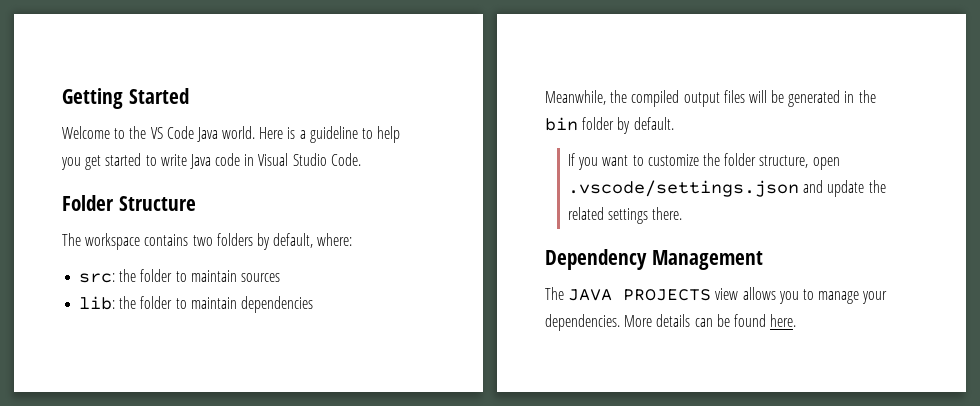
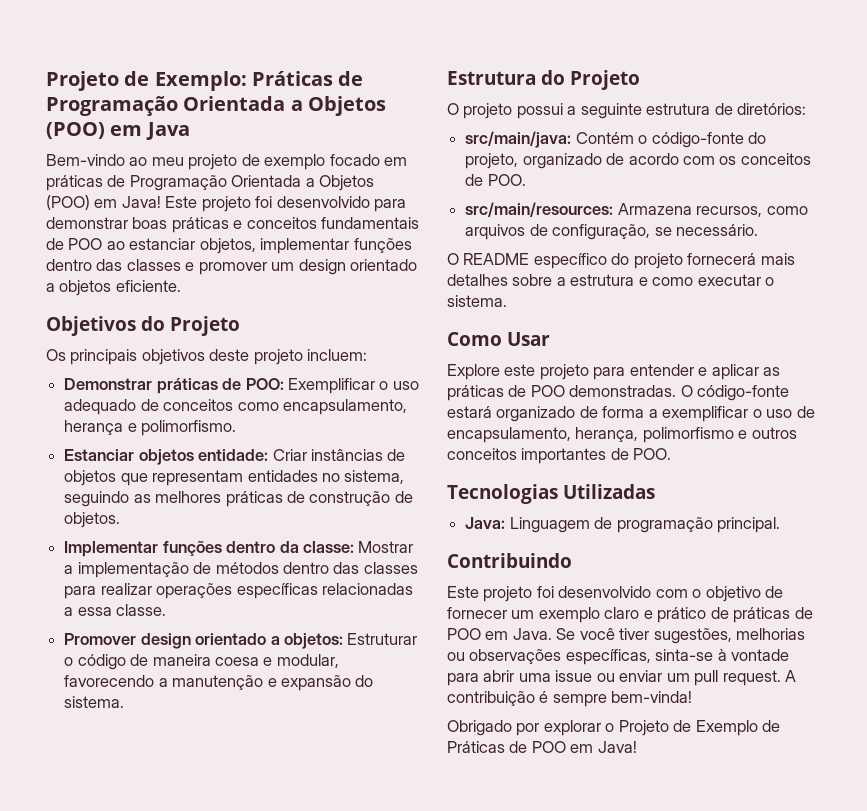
- Getting Started
- Welcome to the VS Code Java world. Here is a guideline to help you get started to write Java code in Visual Studio Code.
- Folder Structure
- The workspace contains two folders by default, where:
- src: the folder to maintain sources
- lib: the folder to maintain dependencies
- Meanwhile, the compiled output files will be generated in the bin folder by default.
- If you want to customize the folder structure, open .vscode/settings.json and update the related settings there.
- Dependency Management
- The JAVA PROJECTS view allows you to manage your dependencies. More details can be found here.
+ Projeto de Exemplo: Práticas de Programação Orientada a Objetos (POO) em Java
+ Bem-vindo ao meu projeto de exemplo focado em práticas de Programação Orientada a Objetos (POO) em Java! Este projeto foi desenvolvido para demonstrar boas práticas e conceitos fundamentais de POO ao estanciar objetos, implementar funções dentro das classes e promover um design orientado a objetos eficiente.
+ Objetivos do Projeto
+ Os principais objetivos deste projeto incluem:
+ Demonstrar práticas de POO: Exemplificar o uso adequado de conceitos como encapsulamento, herança e polimorfismo.
+ Estanciar objetos entidade: Criar instâncias de objetos que representam entidades no sistema, seguindo as melhores práticas de construção de objetos.
+ Implementar funções dentro da classe: Mostrar a implementação de métodos dentro das classes para realizar operações específicas relacionadas a essa classe.
+ Promover design orientado a objetos: Estruturar o código de maneira coesa e modular, favorecendo a manutenção e expansão do sistema.
+ Estrutura do Projeto
+ O projeto possui a seguinte estrutura de diretórios:
+ src/main/java: Contém o código-fonte do projeto, organizado de acordo com os conceitos de POO.
+ src/main/resources: Armazena recursos, como arquivos de configuração, se necessário.
+ O README específico do projeto fornecerá mais detalhes sobre a estrutura e como executar o sistema.
+ Como Usar
+ Explore este projeto para entender e aplicar as práticas de POO demonstradas. O código-fonte estará organizado de forma a exemplificar o uso de encapsulamento, herança, polimorfismo e outros conceitos importantes de POO.
+ Tecnologias Utilizadas
+ Java: Linguagem de programação principal.
+ Contribuindo
+ Este projeto foi desenvolvido com o objetivo de fornecer um exemplo claro e prático de práticas de POO em Java. Se você tiver sugestões, melhorias ou observações específicas, sinta-se à vontade para abrir uma issue ou enviar um pull request. A contribuição é sempre bem-vinda!
+ Obrigado por explorar o Projeto de Exemplo de Práticas de POO em Java!

